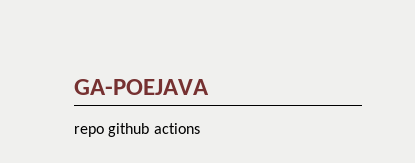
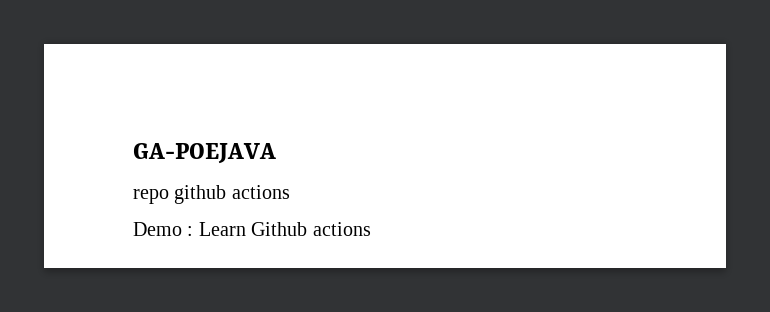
+ Demo : Learn Github actions

